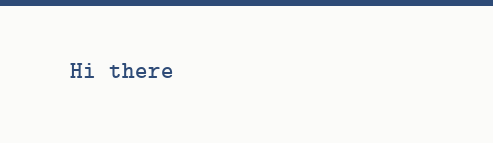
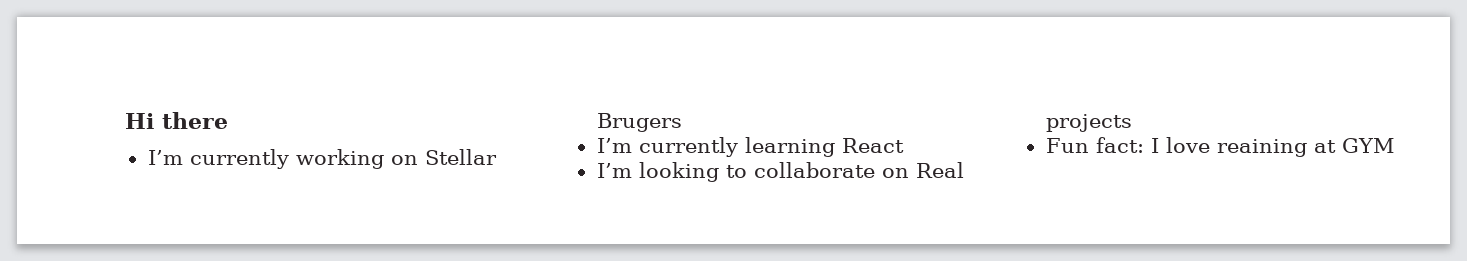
+ I’m currently working on Stellar Brugers
+ I’m currently learning React
+ I’m looking to collaborate on Real projects
+ Fun fact: I love reaining at GYM

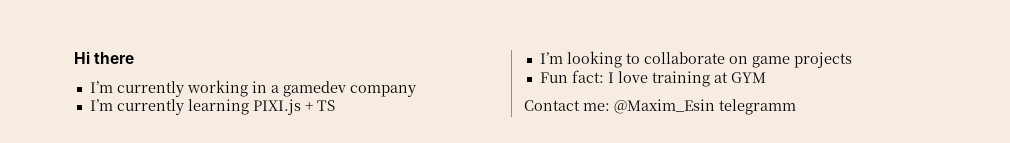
- I’m currently working on Stellar Brugers
+ I’m currently working in a gamedev company
- I’m currently learning React
+ I’m currently learning PIXI.js + TS
- I’m looking to collaborate on Real projects
+ I’m looking to collaborate on game projects
- Fun fact: I love reaining at GYM
+ Fun fact: I love training at GYM
+ Contact me: @Maxim_Esin telegramm

